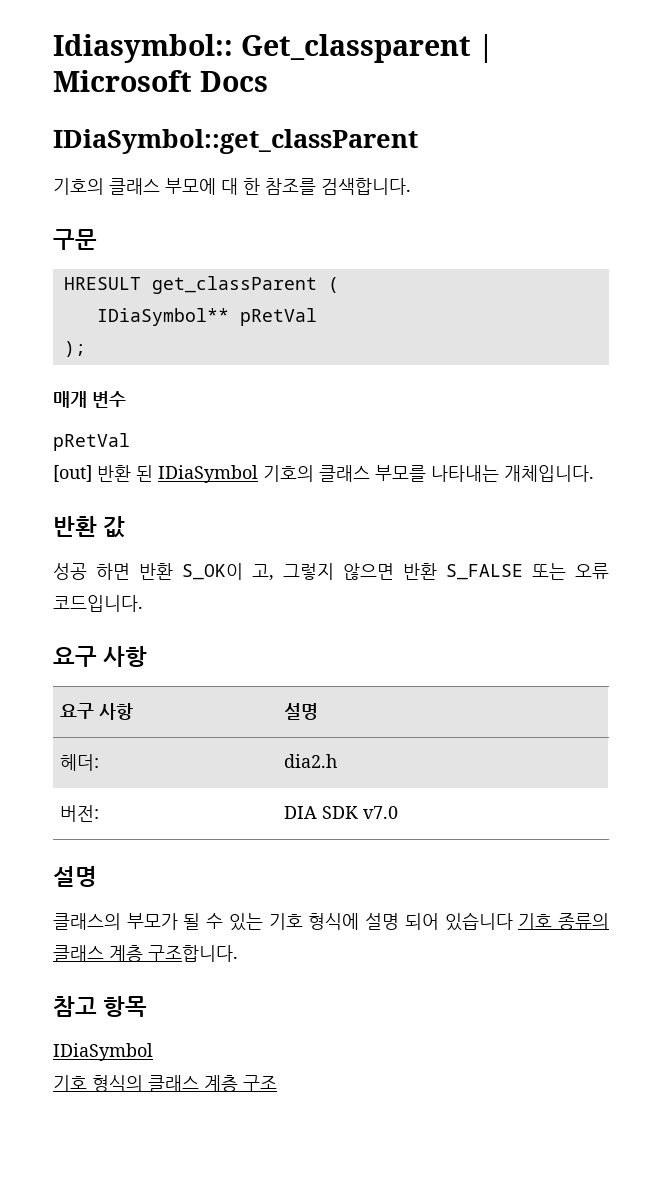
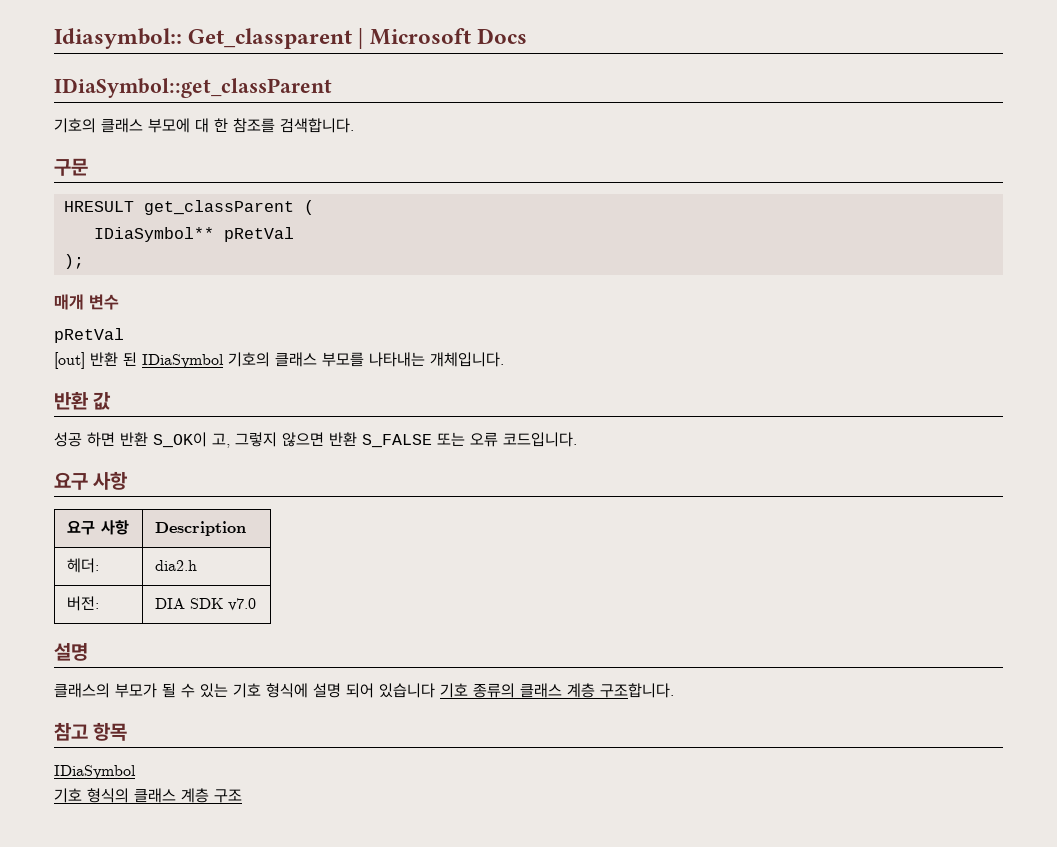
- 요구 사항 | 설명
+ 요구 사항 | Description

